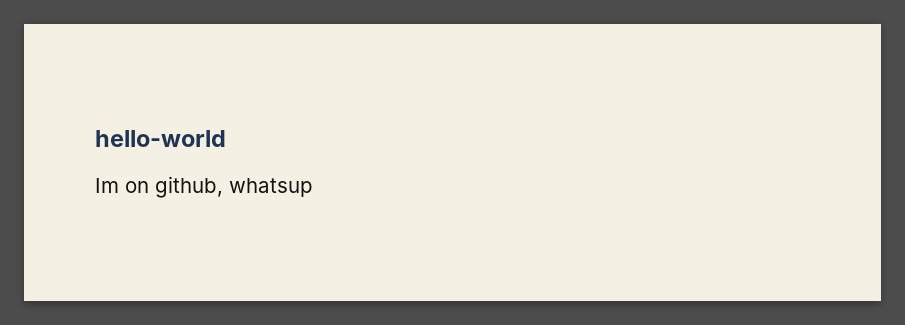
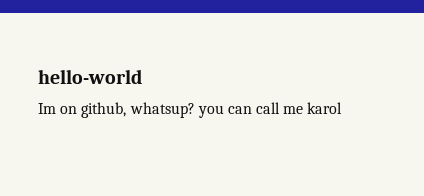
- Im on github, whatsup
+ Im on github, whatsup? you can call me karol

